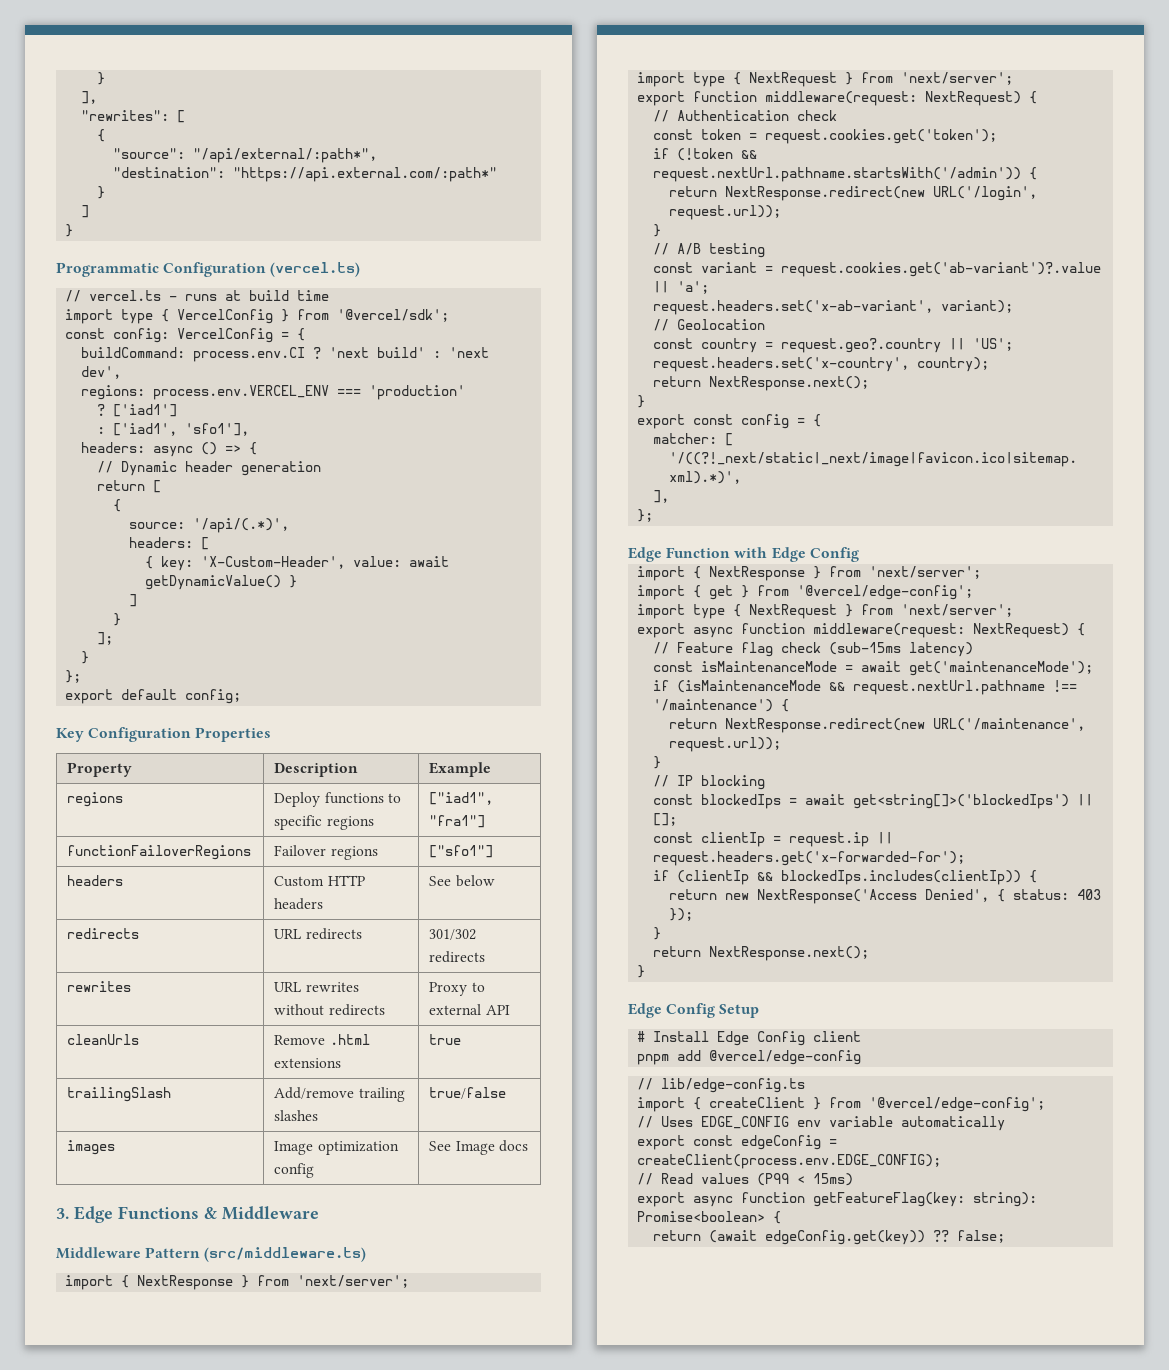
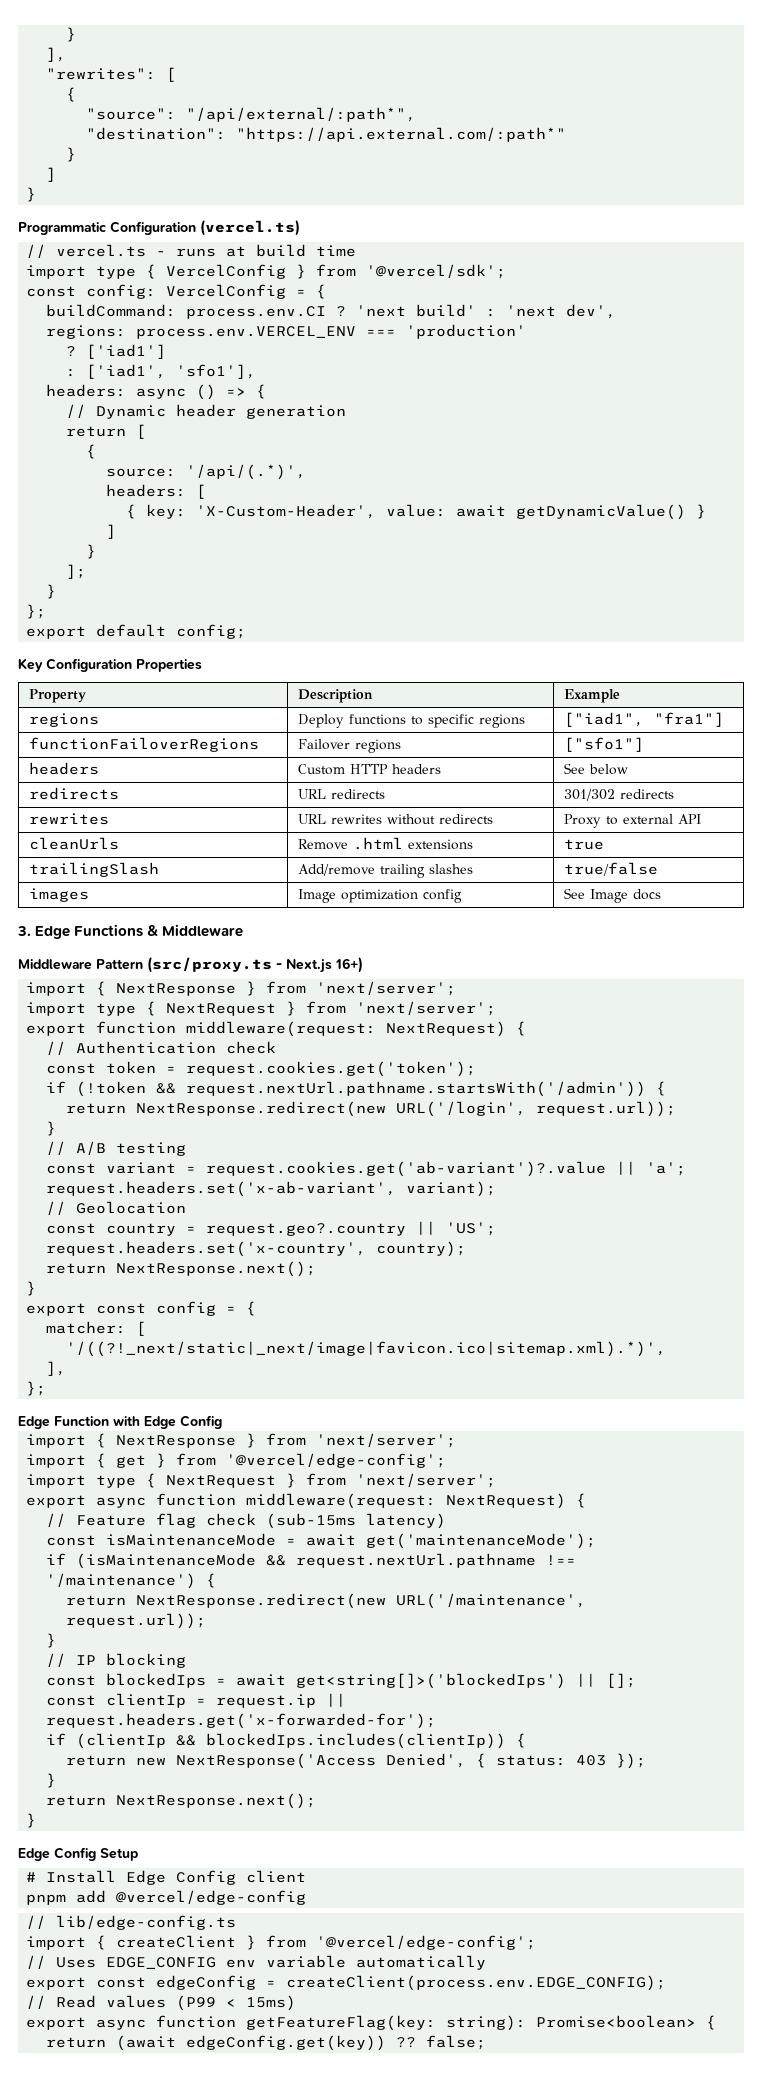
- Middleware Pattern (src/middleware.ts)
+ Middleware Pattern (src/proxy.ts - Next.js 16+)

